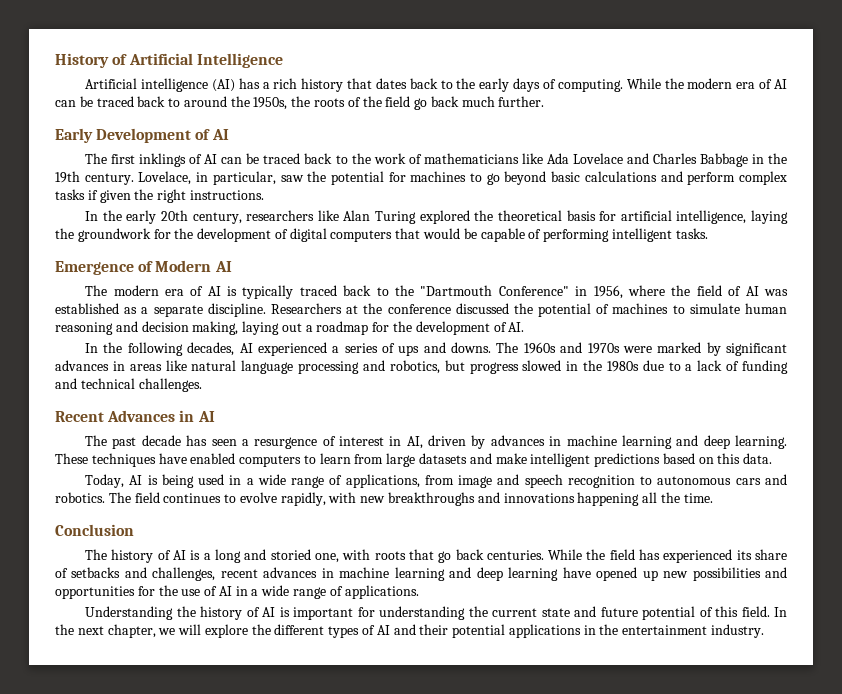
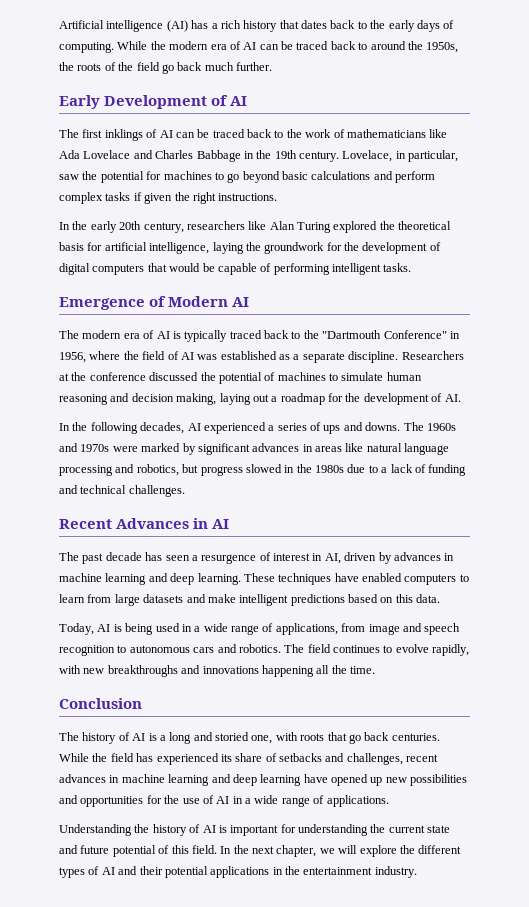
- History of Artificial Intelligence

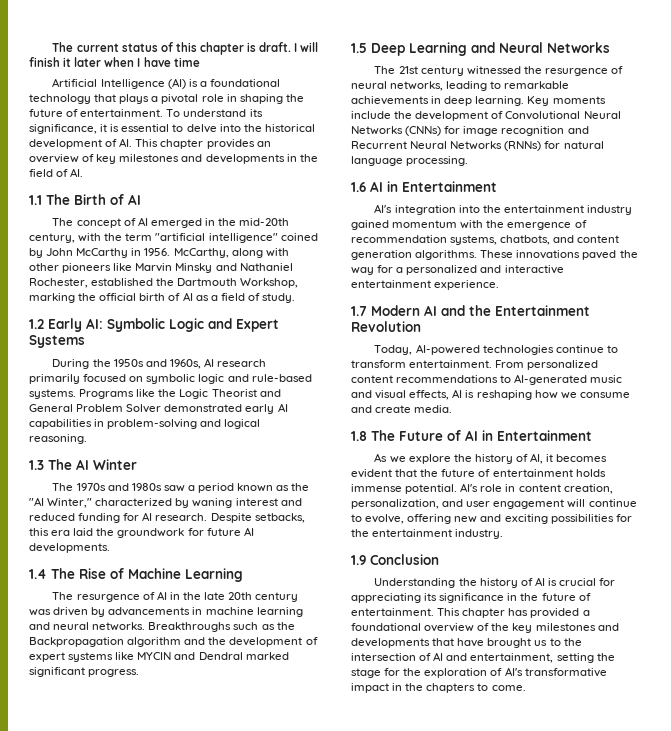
- Artificial intelligence (AI) has a rich history that dates back to the early days of computing. While the modern era of AI can be traced back to around the 1950s, the roots of the field go back much further.
- Early Development of AI
- The first inklings of AI can be traced back to the work of mathematicians like Ada Lovelace and Charles Babbage in the 19th century. Lovelace, in particular, saw the potential for machines to go beyond basic calculations and perform complex tasks if given the right instructions.
- In the early 20th century, researchers like Alan Turing explored the theoretical basis for artificial intelligence, laying the groundwork for the development of digital computers that would be capable of performing intelligent tasks.
- Emergence of Modern AI
- The modern era of AI is typically traced back to the "Dartmouth Conference" in 1956, where the field of AI was established as a separate discipline. Researchers at the conference discussed the potential of machines to simulate human reasoning and decision making, laying out a roadmap for the development of AI.
- In the following decades, AI experienced a series of ups and downs. The 1960s and 1970s were marked by significant advances in areas like natural language processing and robotics, but progress slowed in the 1980s due to a lack of funding and technical challenges.
- Recent Advances in AI
- The past decade has seen a resurgence of interest in AI, driven by advances in machine learning and deep learning. These techniques have enabled computers to learn from large datasets and make intelligent predictions based on this data.
- Today, AI is being used in a wide range of applications, from image and speech recognition to autonomous cars and robotics. The field continues to evolve rapidly, with new breakthroughs and innovations happening all the time.
- Conclusion
- The history of AI is a long and storied one, with roots that go back centuries. While the field has experienced its share of setbacks and challenges, recent advances in machine learning and deep learning have opened up new possibilities and opportunities for the use of AI in a wide range of applications.
+ The current status of this chapter is draft. I will finish it later when I have time
+ Artificial Intelligence (AI) is a foundational technology that plays a pivotal role in shaping the future of entertainment. To understand its significance, it is essential to delve into the historical development of AI. This chapter provides an overview of key milestones and developments in the field of AI.
+ 1.1 The Birth of AI
+ The concept of AI emerged in the mid-20th century, with the term "artificial intelligence" coined by John McCarthy in 1956. McCarthy, along with other pioneers like Marvin Minsky and Nathaniel Rochester, established the Dartmouth Workshop, marking the official birth of AI as a field of study.
+ 1.2 Early AI: Symbolic Logic and Expert Systems
+ During the 1950s and 1960s, AI research primarily focused on symbolic logic and rule-based systems. Programs like the Logic Theorist and General Problem Solver demonstrated early AI capabilities in problem-solving and logical reasoning.
+ 1.3 The AI Winter
+ The 1970s and 1980s saw a period known as the "AI Winter," characterized by waning interest and reduced funding for AI research. Despite setbacks, this era laid the groundwork for future AI developments.
+ 1.4 The Rise of Machine Learning
+ The resurgence of AI in the late 20th century was driven by advancements in machine learning and neural networks. Breakthroughs such as the Backpropagation algorithm and the development of expert systems like MYCIN and Dendral marked significant progress.
+ 1.5 Deep Learning and Neural Networks
+ The 21st century witnessed the resurgence of neural networks, leading to remarkable achievements in deep learning. Key moments include the development of Convolutional Neural Networks (CNNs) for image recognition and Recurrent Neural Networks (RNNs) for natural language processing.
+ 1.6 AI in Entertainment
+ AI's integration into the entertainment industry gained momentum with the emergence of recommendation systems, chatbots, and content generation algorithms. These innovations paved the way for a personalized and interactive entertainment experience.
+ 1.7 Modern AI and the Entertainment Revolution
+ Today, AI-powered technologies continue to transform entertainment. From personalized content recommendations to AI-generated music and visual effects, AI is reshaping how we consume and create media.
+ 1.8 The Future of AI in Entertainment
+ As we explore the history of AI, it becomes evident that the future of entertainment holds immense potential. AI's role in content creation, personalization, and user engagement will continue to evolve, offering new and exciting possibilities for the entertainment industry.
+ 1.9 Conclusion
- Understanding the history of AI is important for understanding the current state and future potential of this field. In the next chapter, we will explore the different types of AI and their potential applications in the entertainment industry.
+ Understanding the history of AI is crucial for appreciating its significance in the future of entertainment. This chapter has provided a foundational overview of the key milestones and developments that have brought us to the intersection of AI and entertainment, setting the stage for the exploration of AI's transformative impact in the chapters to come.

